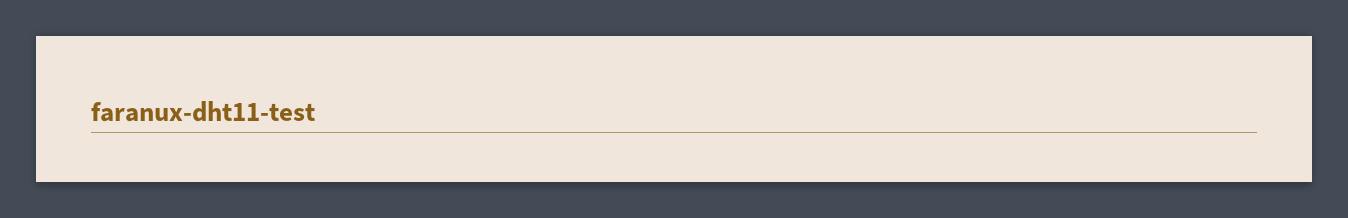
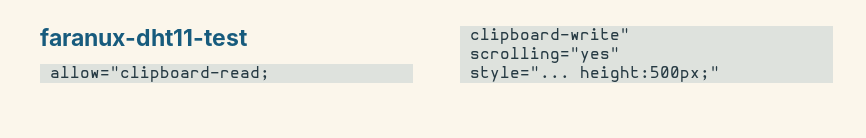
+ allow="clipboard-read; clipboard-write"
+ scrolling="yes"
+ style="... height:500px;"

